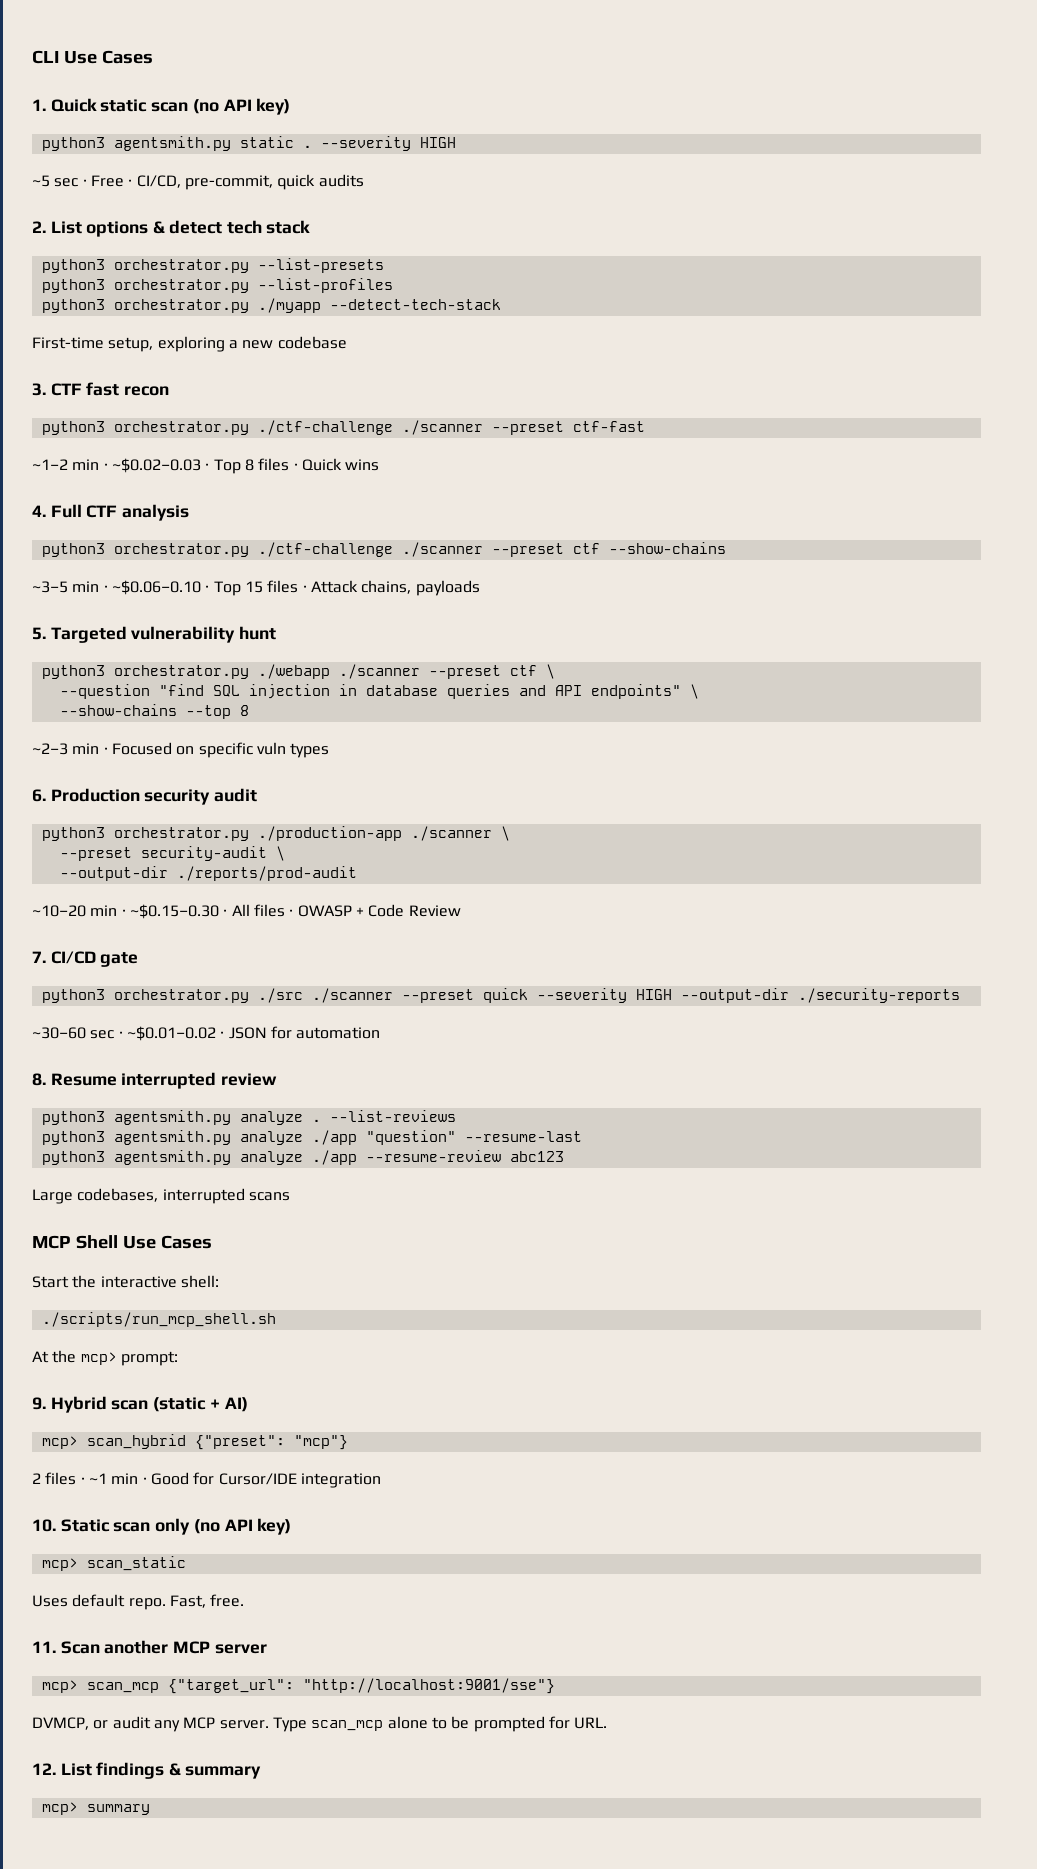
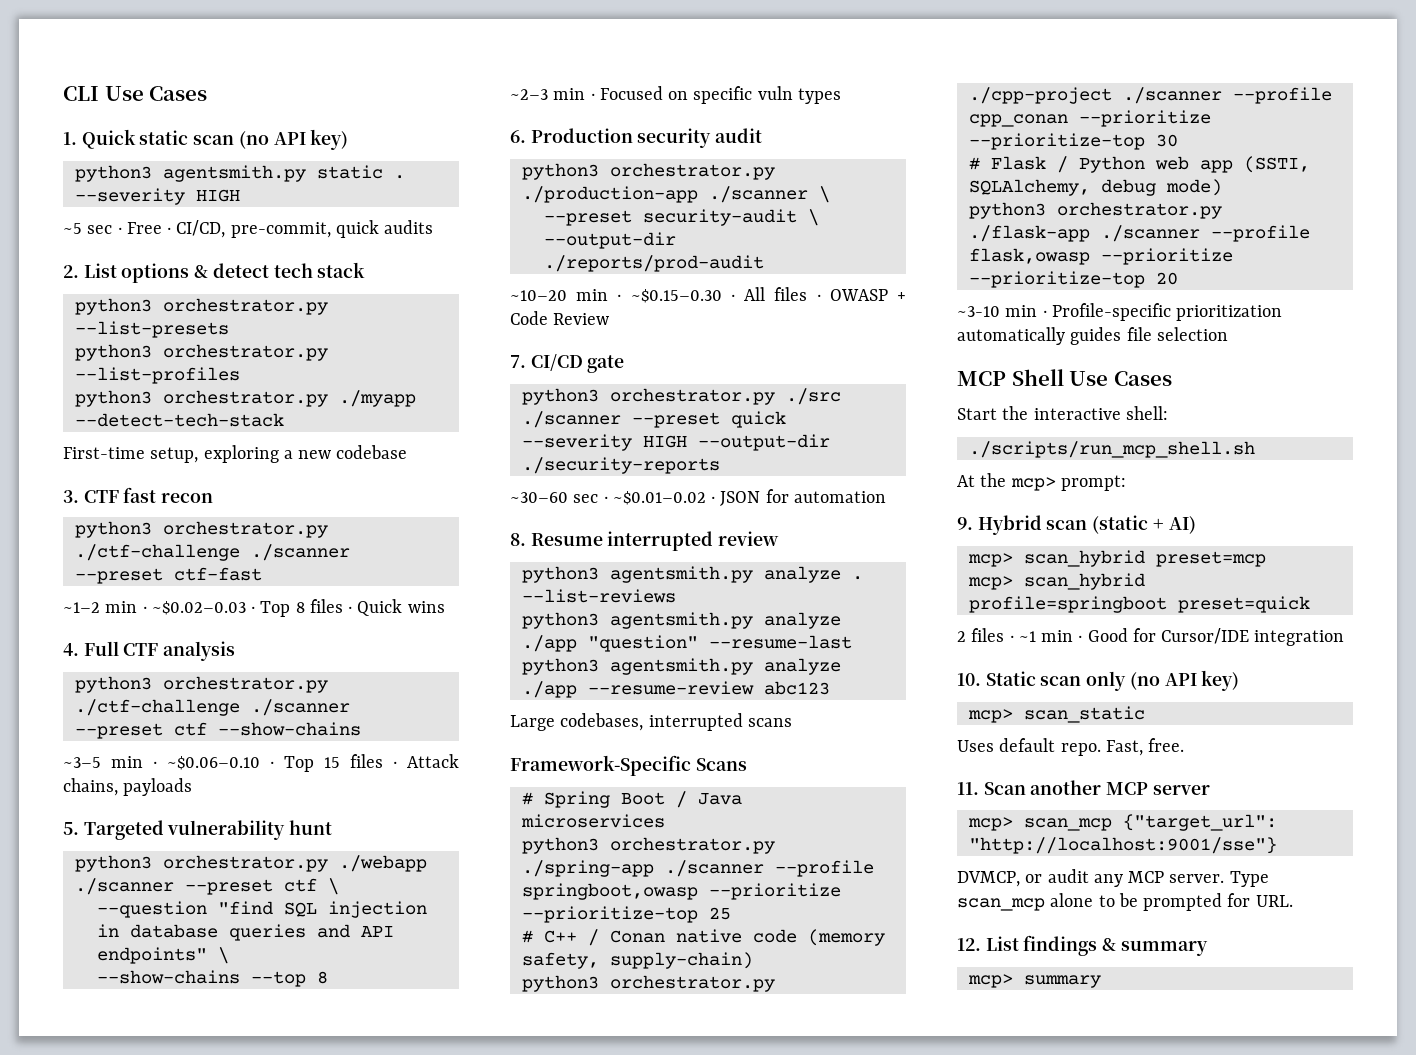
+ Framework-Specific Scans
+ # Spring Boot / Java microservices
+ python3 orchestrator.py ./spring-app ./scanner --profile springboot,owasp --prioritize --prioritize-top 25
+ # C++ / Conan native code (memory safety, supply-chain)
+ python3 orchestrator.py ./cpp-project ./scanner --profile cpp_conan --prioritize --prioritize-top 30
+ # Flask / Python web app (SSTI, SQLAlchemy, debug mode)
+ python3 orchestrator.py ./flask-app ./scanner --profile flask,owasp --prioritize --prioritize-top 20
+ ~3-10 min · Profile-specific prioritization automatically guides file selection
- mcp> scan_hybrid {"preset": "mcp"}
+ mcp> scan_hybrid preset=mcp
+ mcp> scan_hybrid profile=springboot preset=quick

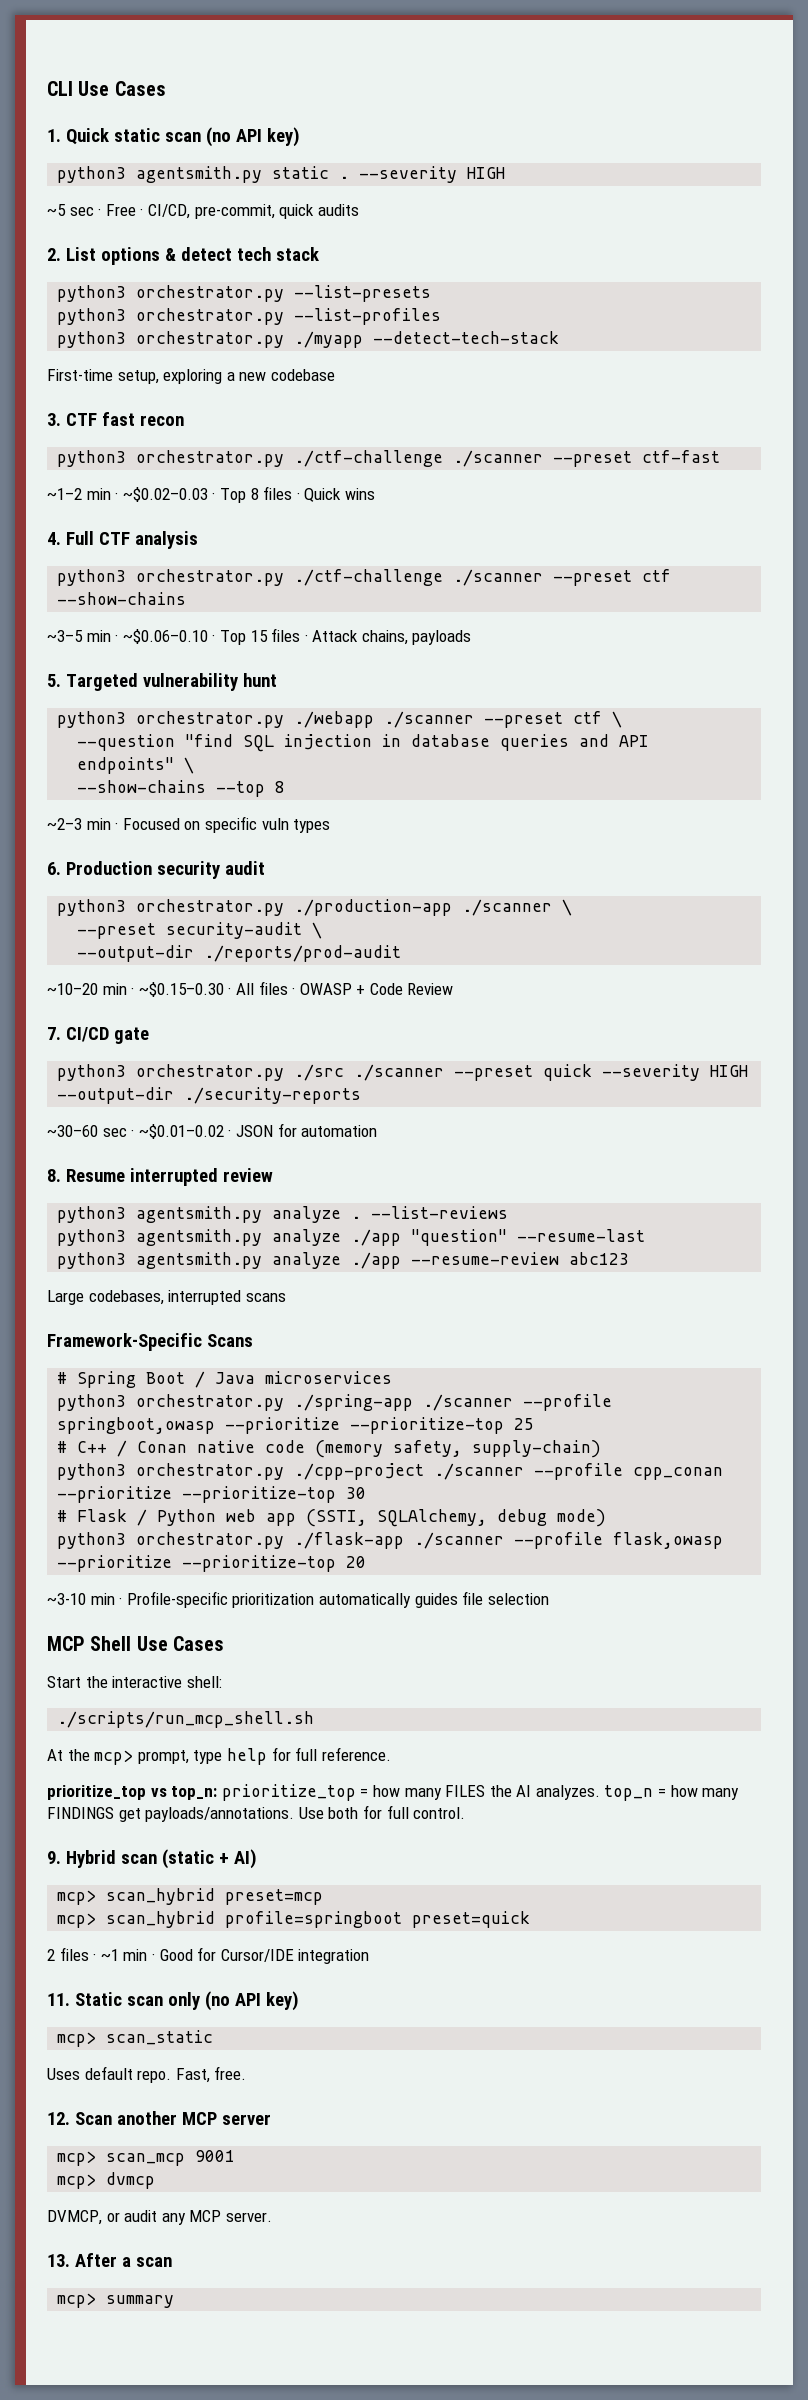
- At the mcp> prompt:
+ At the mcp> prompt, type help for full reference.
+ prioritize_top vs top_n: prioritize_top = how many FILES the AI analyzes. top_n = how many FINDINGS get payloads/annotations. Use both for full control.
- 10. Static scan only (no API key)
+ 11. Static scan only (no API key)
- 11. Scan another MCP server
+ 12. Scan another MCP server
- mcp> scan_mcp {"target_url": "http://localhost:9001/sse"}
+ mcp> scan_mcp 9001
+ mcp> dvmcp
- DVMCP, or audit any MCP server. Type scan_mcp alone to be prompted for URL.
- 12. List findings & summary
+ DVMCP, or audit any MCP server.
+ 13. After a scan

